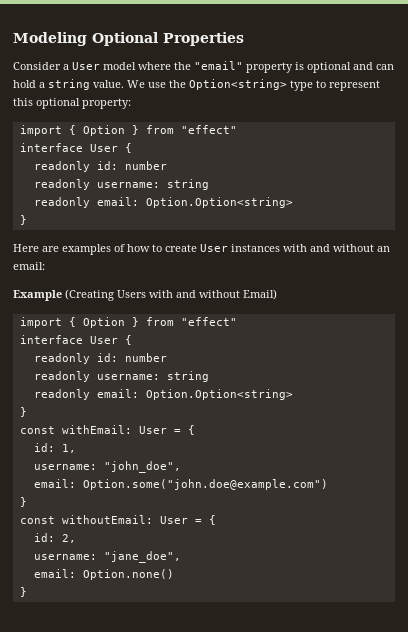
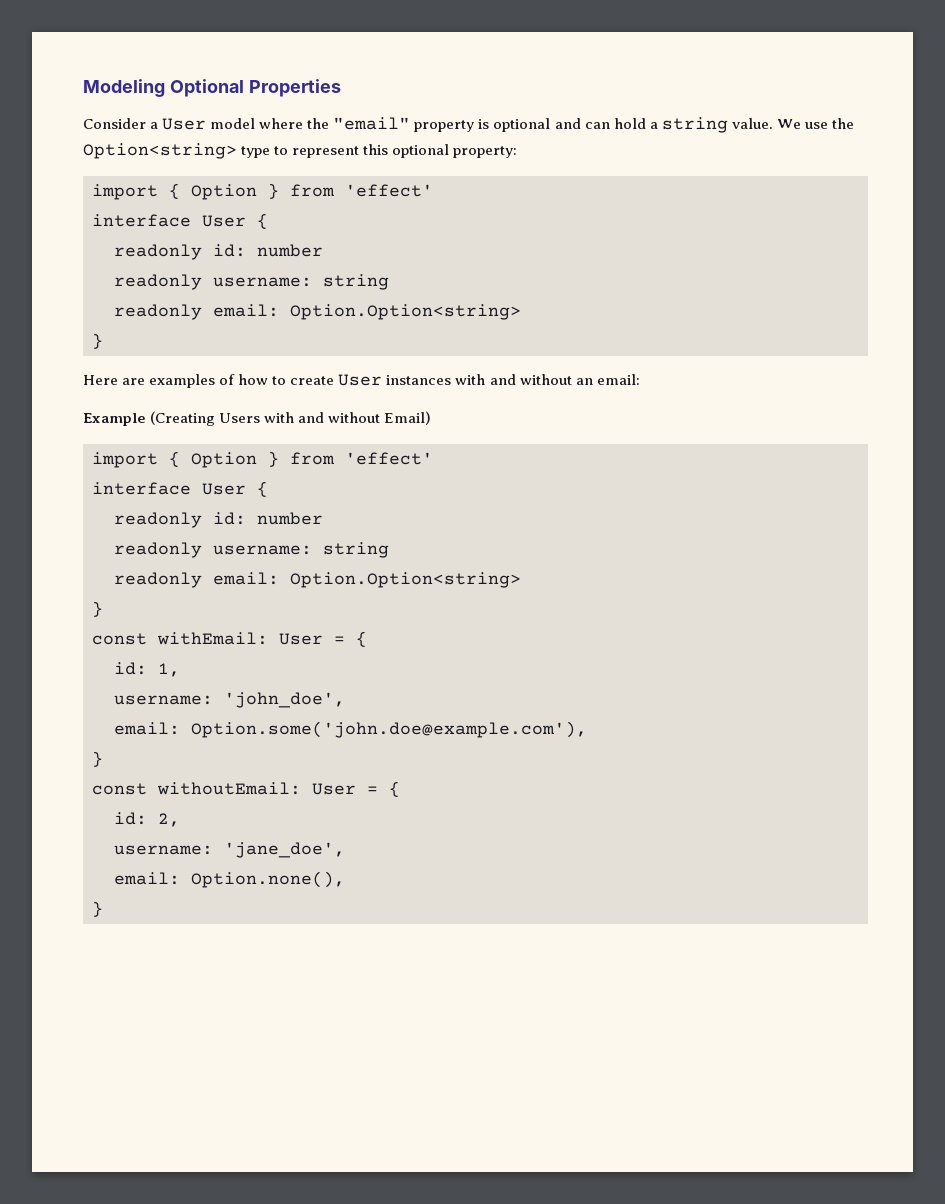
  We use the Option<string> type to represent this optional property:
- import { Option } from "effect"
+ import { Option } from 'effect'
  Example (Creating Users with and without Email)
- import { Option } from "effect"
+ import { Option } from 'effect'
- username: "john_doe",
- email: Option.some("john.doe@example.com")
+ username: 'john_doe',
+ email: Option.some('john.doe@example.com'),
- username: "jane_doe",
- email: Option.none()
+ username: 'jane_doe',
+ email: Option.none(),

